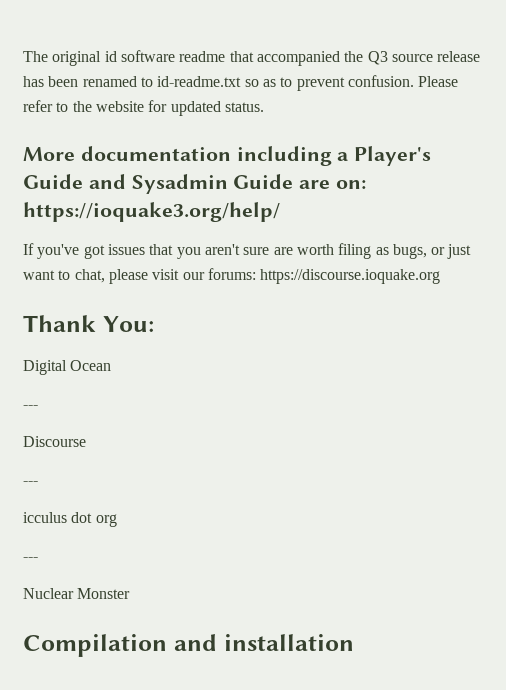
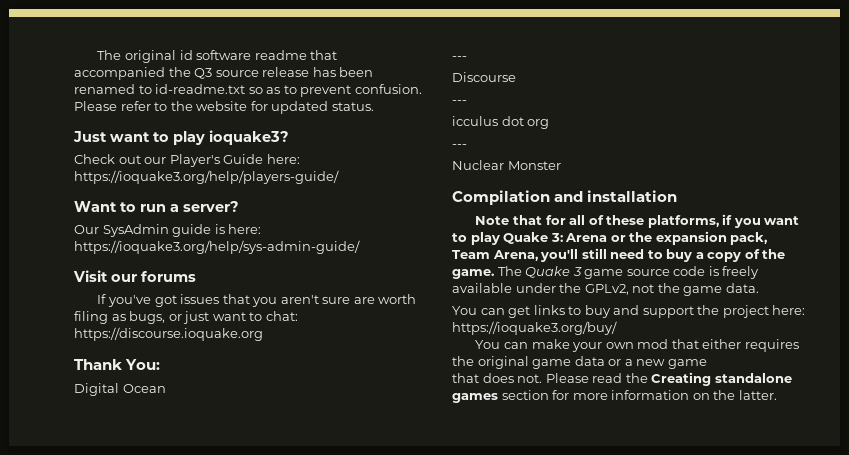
- More documentation including a Player's Guide and Sysadmin Guide are on: https://ioquake3.org/help/
+ Just want to play ioquake3?
+ Check out our Player's Guide here: https://ioquake3.org/help/players-guide/
+ Want to run a server?
+ Our SysAdmin guide is here: https://ioquake3.org/help/sys-admin-guide/
+ Visit our forums
- If you've got issues that you aren't sure are worth filing as bugs, or just want to chat, please visit our forums: https://discourse.ioquake.org
+ If you've got issues that you aren't sure are worth filing as bugs, or just want to chat: https://discourse.ioquake.org
+ Note that for all of these platforms, if you want to play Quake 3: Arena or the expansion pack, Team Arena, you'll still need to buy a copy of the game. The Quake 3 game source code is freely available under the GPLv2, not the game data.
+ You can get links to buy and support the project here: https://ioquake3.org/buy/
+ You can make your own mod that either requires the original game data or a new game
+ that does not. Please read the Creating standalone games section for more information on the latter.

